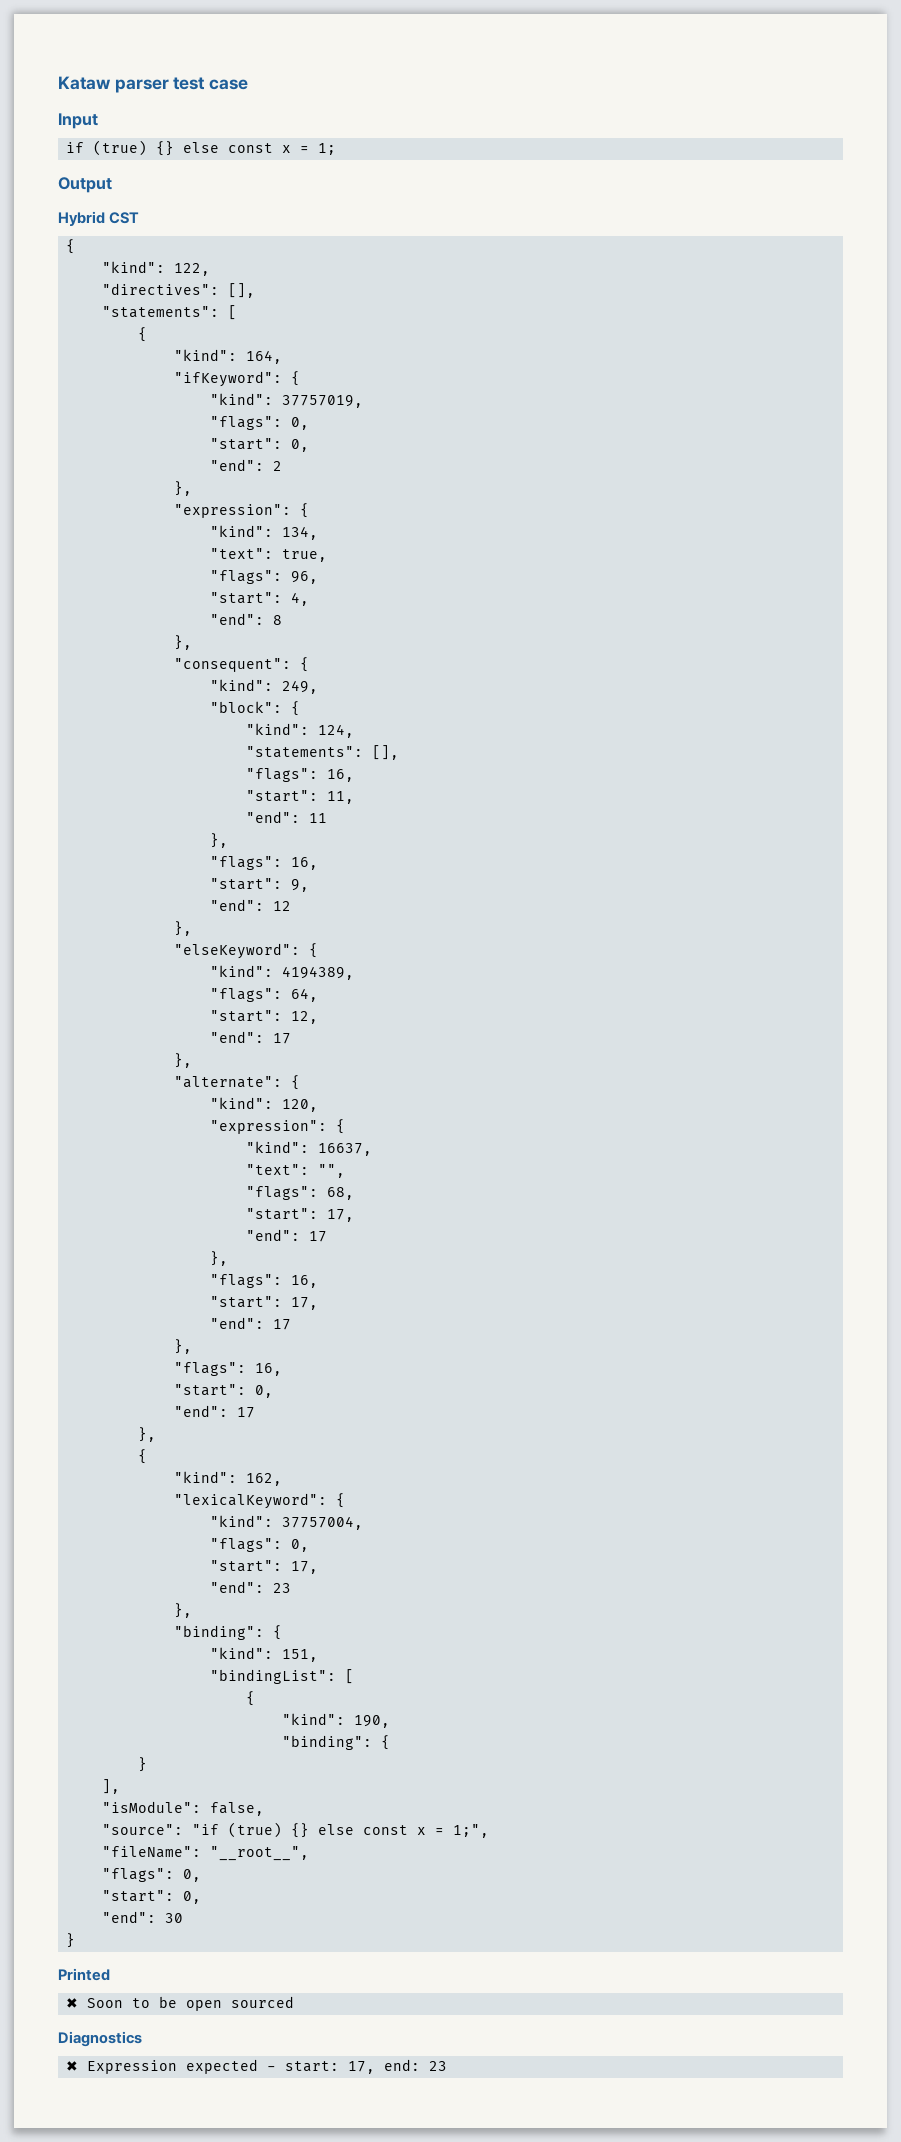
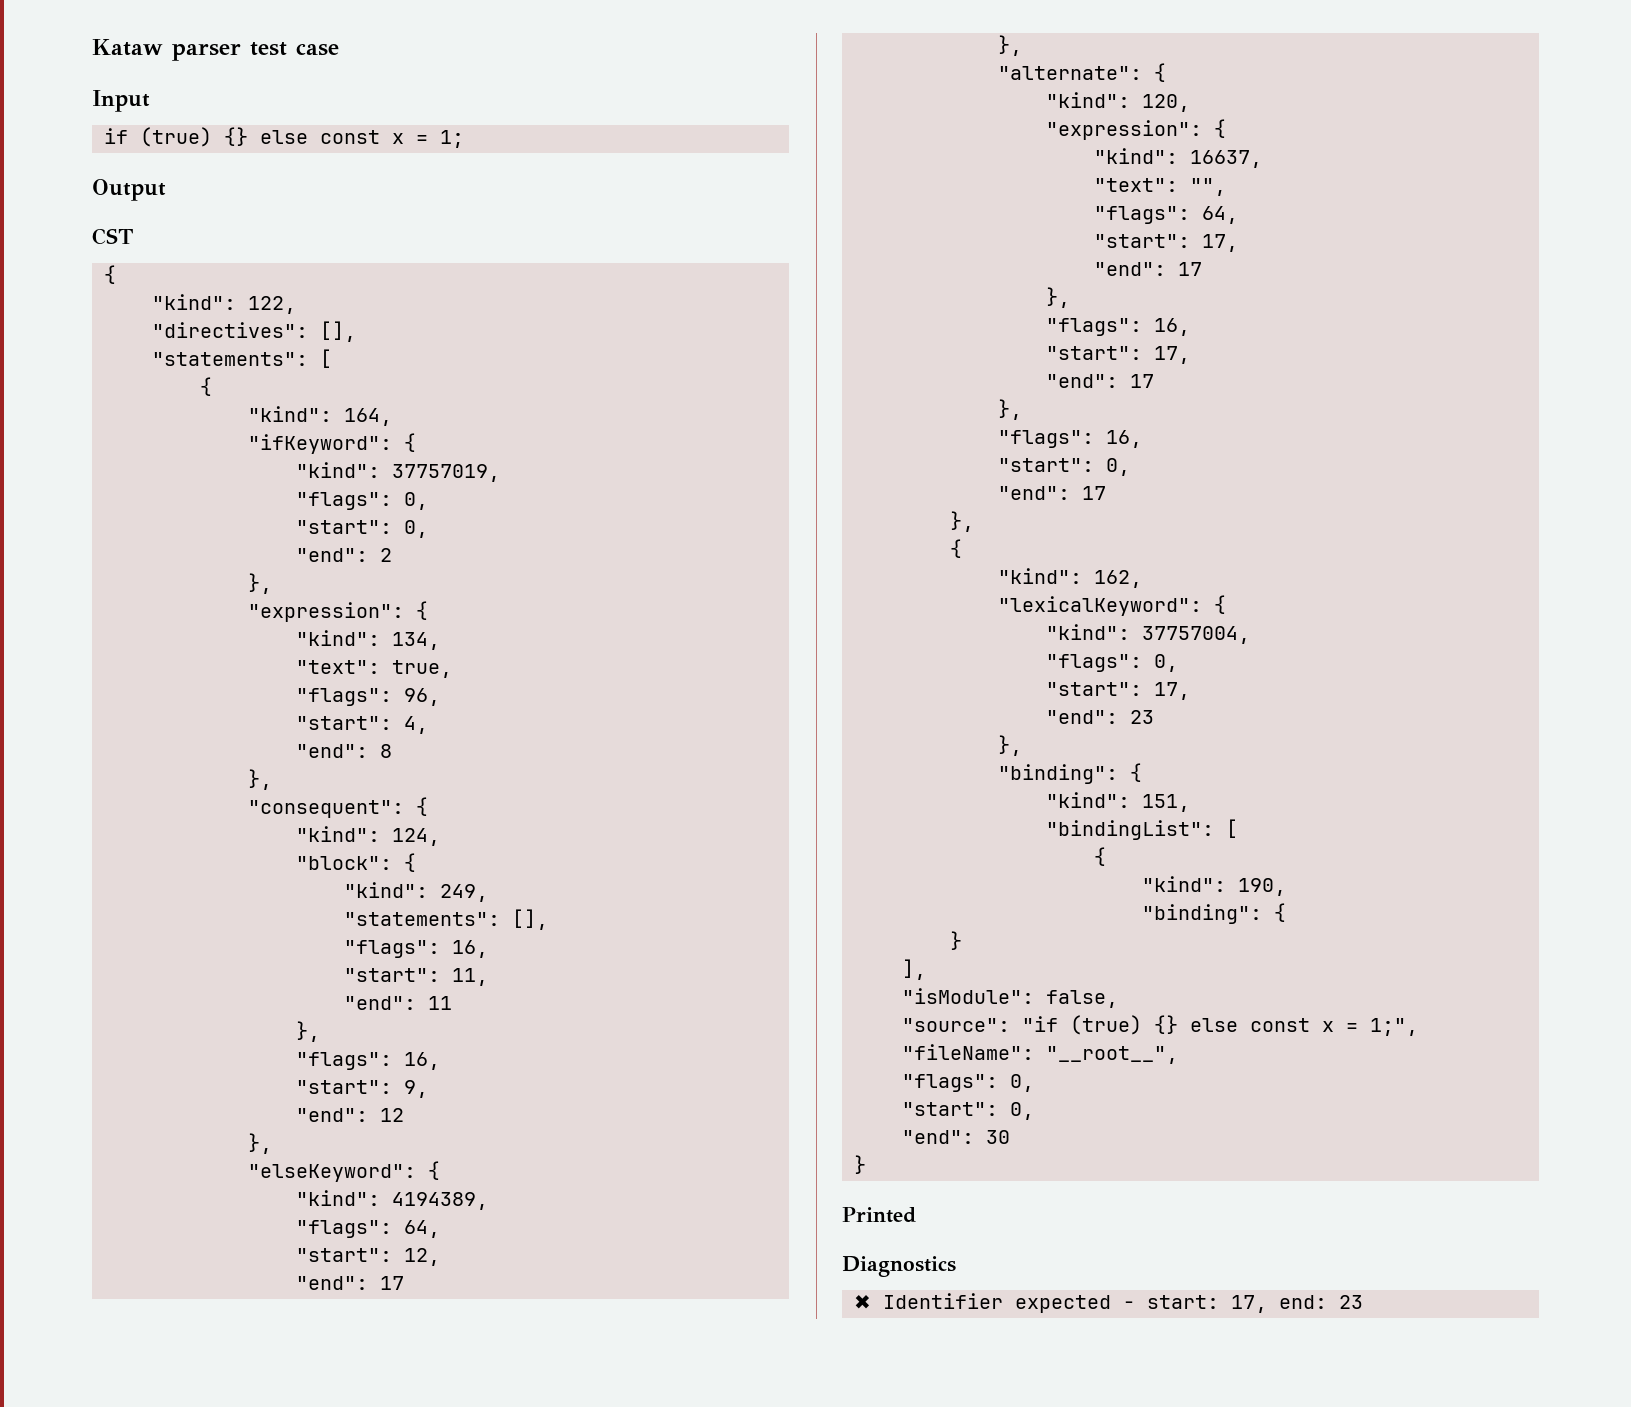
- Hybrid CST
+ CST
- "kind": 249,
+ "kind": 124,
- "kind": 124,
+ "kind": 249,
  "text": "",
- "flags": 68,
+ "flags": 64,
- ✖ Soon to be open sourced
- ✖ Expression expected - start: 17, end: 23
+ ✖ Identifier expected - start: 17, end: 23

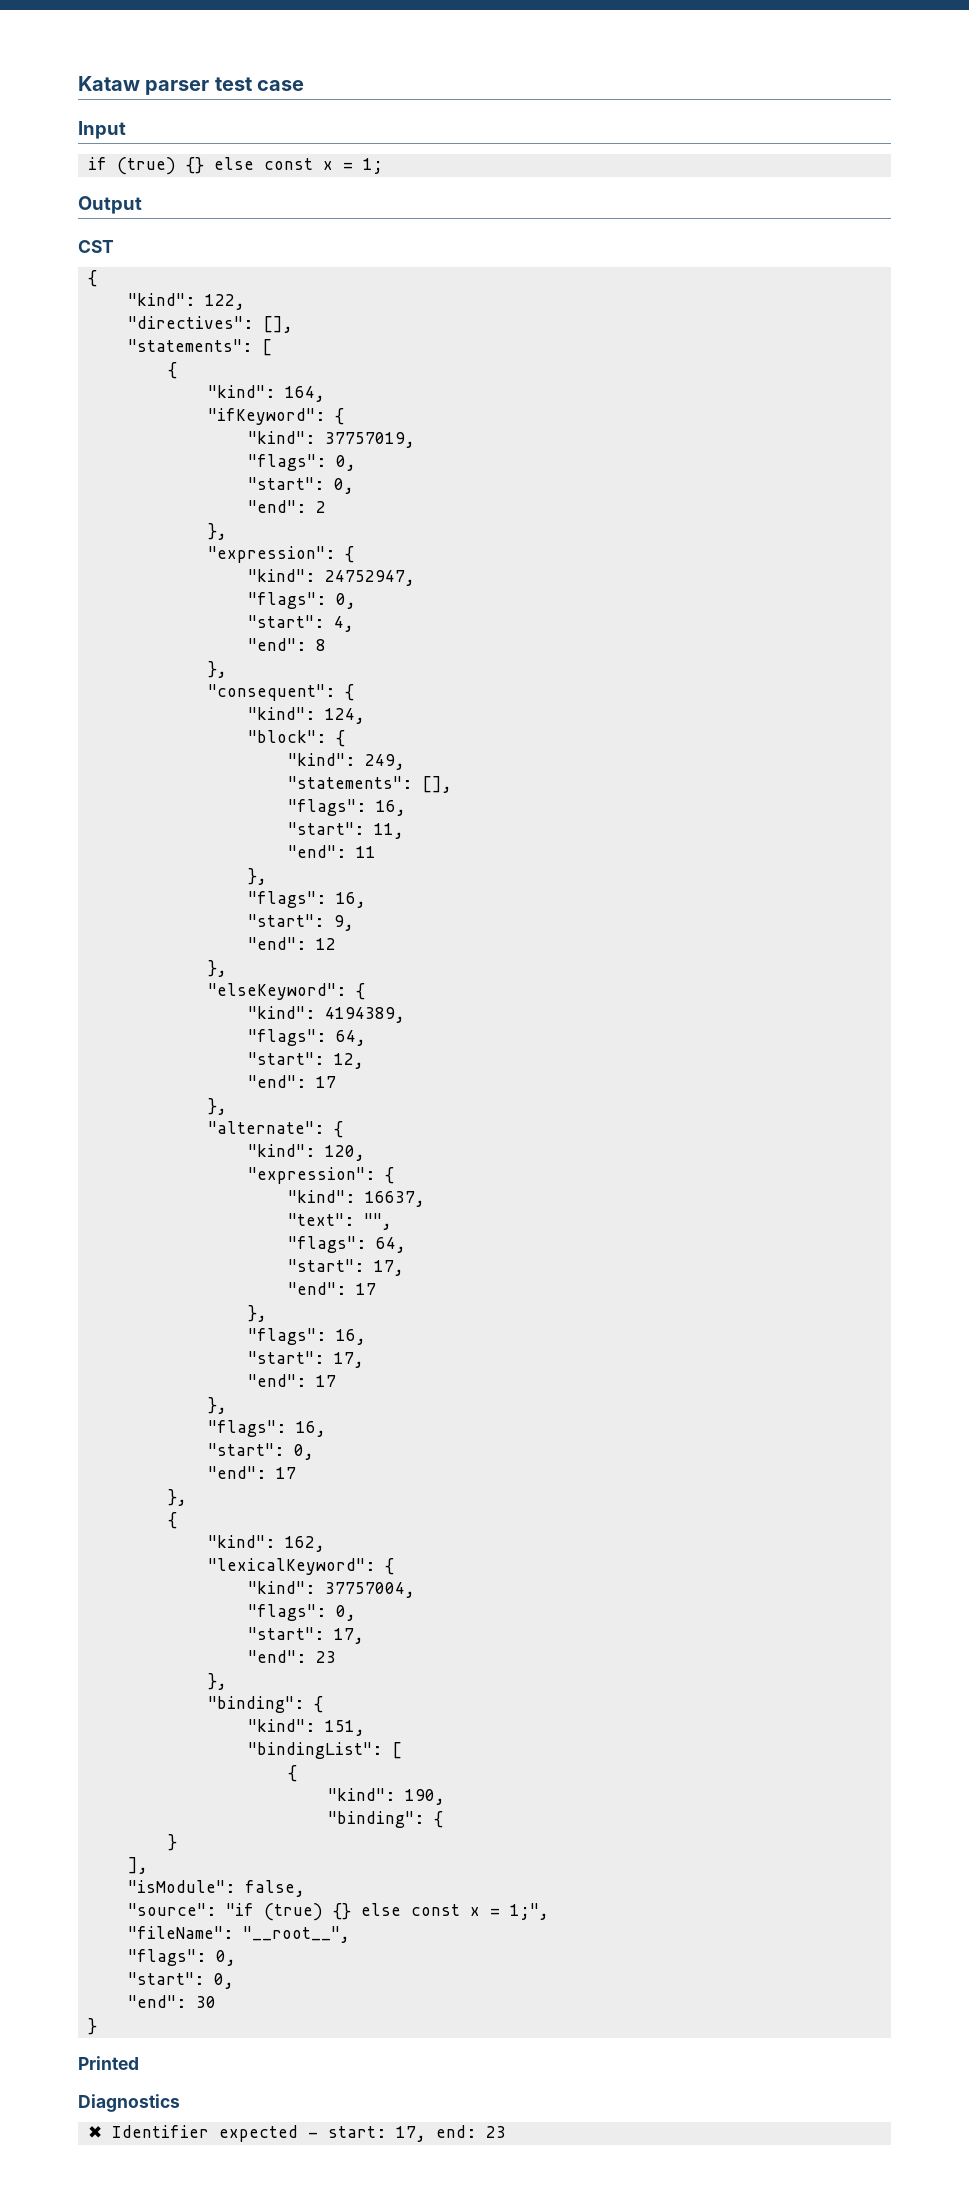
- "kind": 134,
- "text": true,
- "flags": 96,
+ "kind": 24752947,
+ "flags": 0,

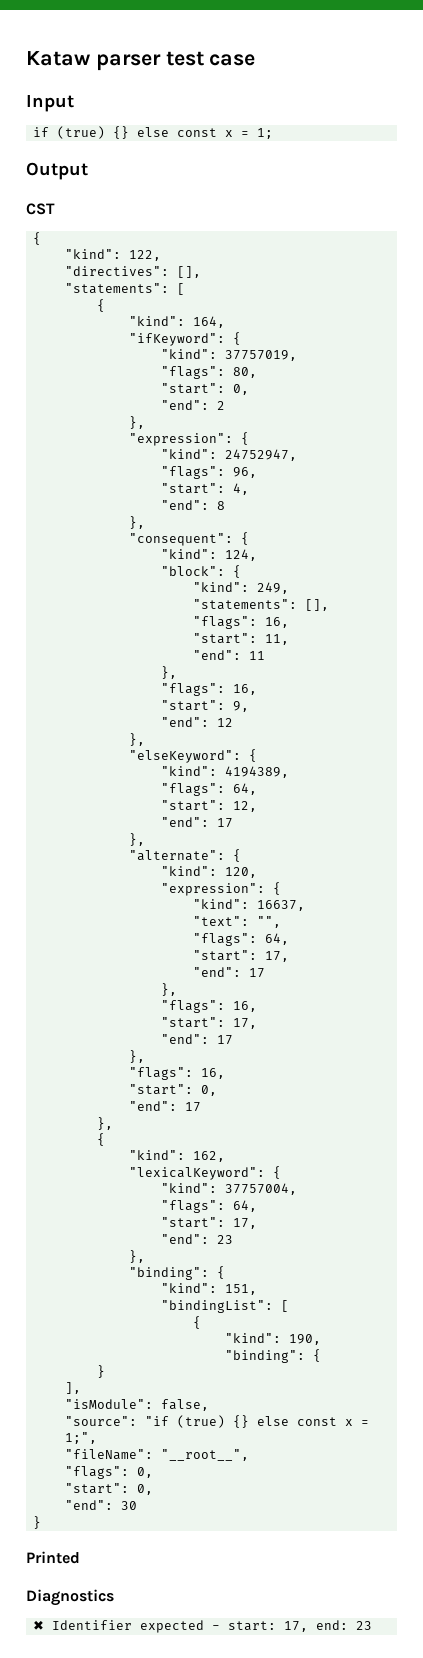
  "kind": 37757019,
- "flags": 0,
+ "flags": 80,
  "kind": 24752947,
- "flags": 0,
+ "flags": 96,
  "kind": 37757004,
- "flags": 0,
+ "flags": 64,

